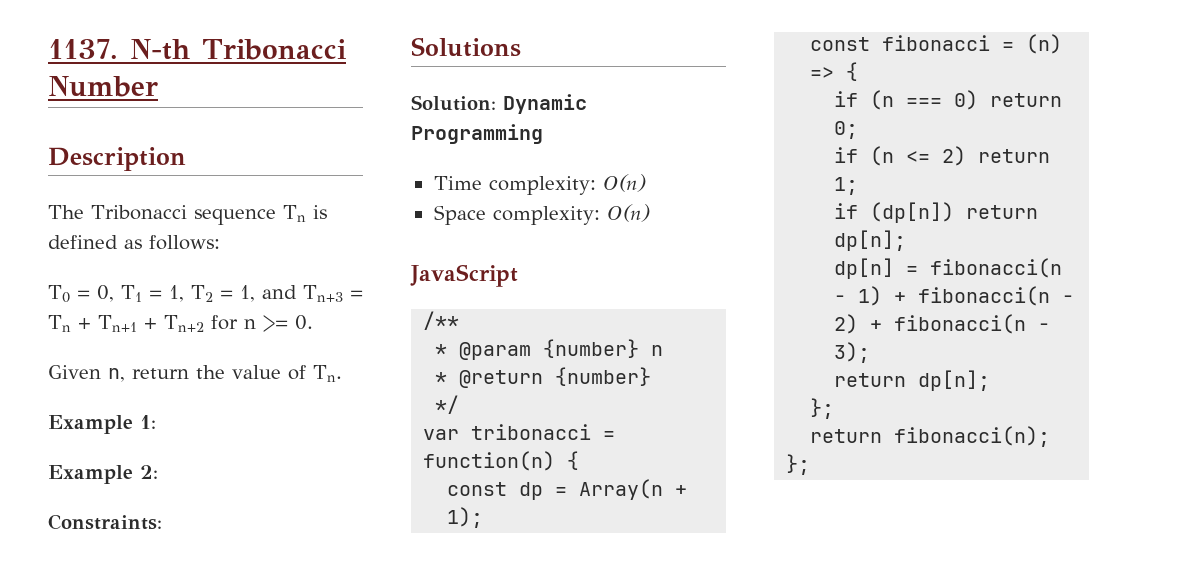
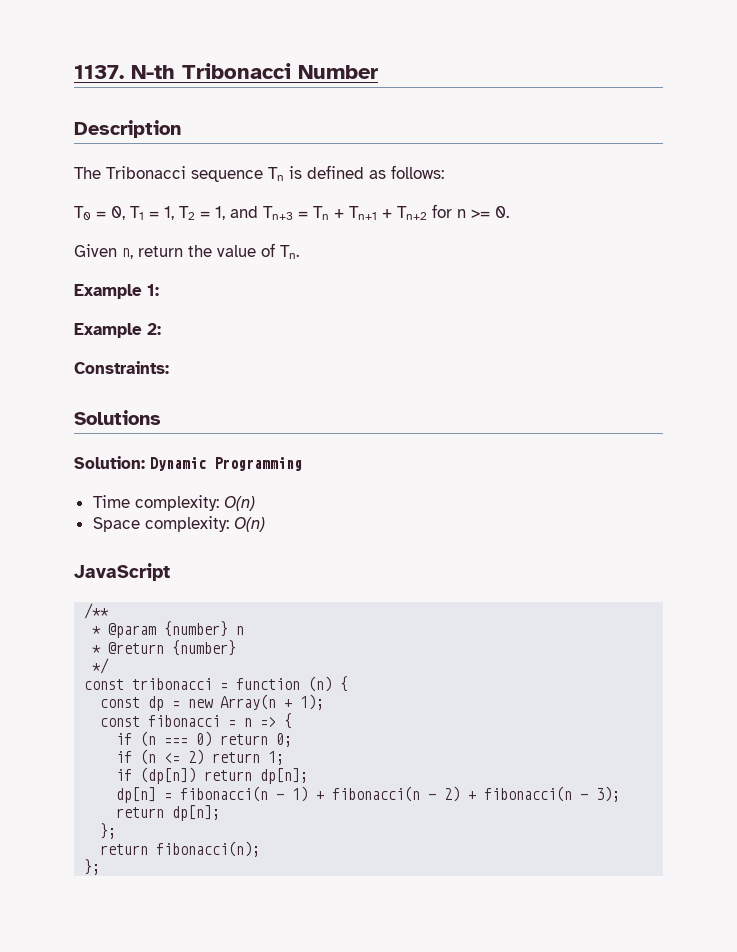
- var tribonacci = function(n) {
+ const tribonacci = function (n) {
- const dp = Array(n + 1);
+ const dp = new Array(n + 1);
- const fibonacci = (n) => {
+ const fibonacci = n => {

